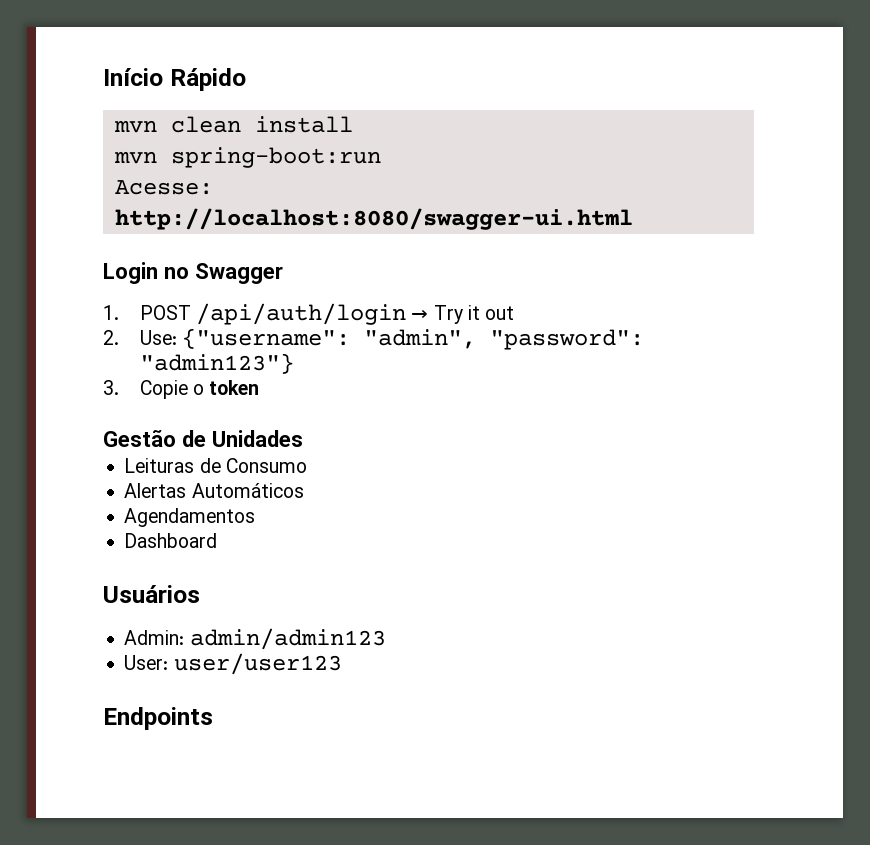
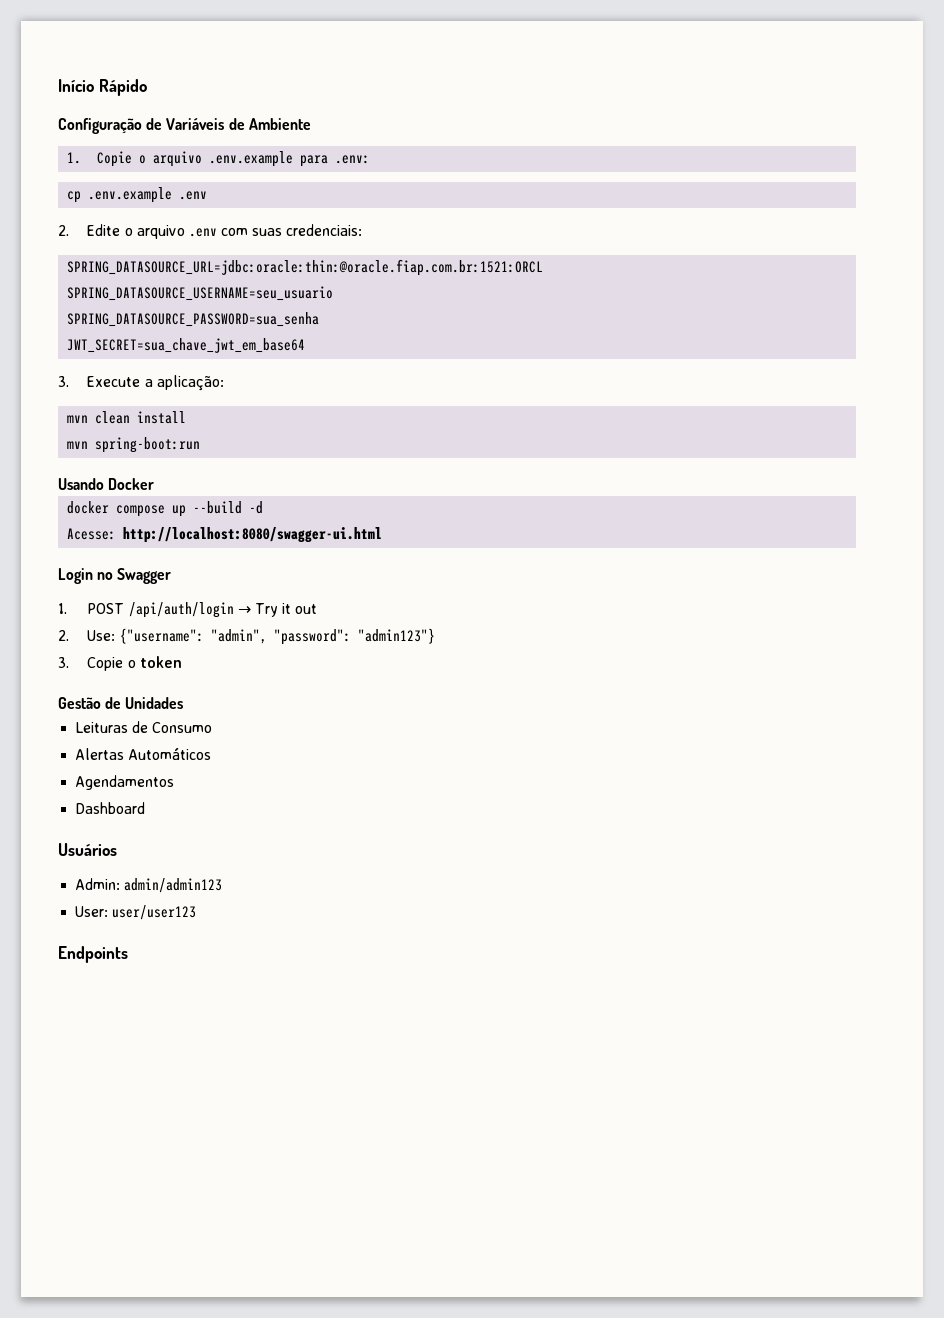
+ Configuração de Variáveis de Ambiente
+ 1. Copie o arquivo .env.example para .env:
+ cp .env.example .env
+ 2. Edite o arquivo .env com suas credenciais:
+ SPRING_DATASOURCE_URL=jdbc:oracle:thin:@oracle.fiap.com.br:1521:ORCL
+ SPRING_DATASOURCE_USERNAME=seu_usuario
+ SPRING_DATASOURCE_PASSWORD=sua_senha
+ JWT_SECRET=sua_chave_jwt_em_base64
+ 3. Execute a aplicação:
+ Usando Docker
+ docker compose up --build -d

